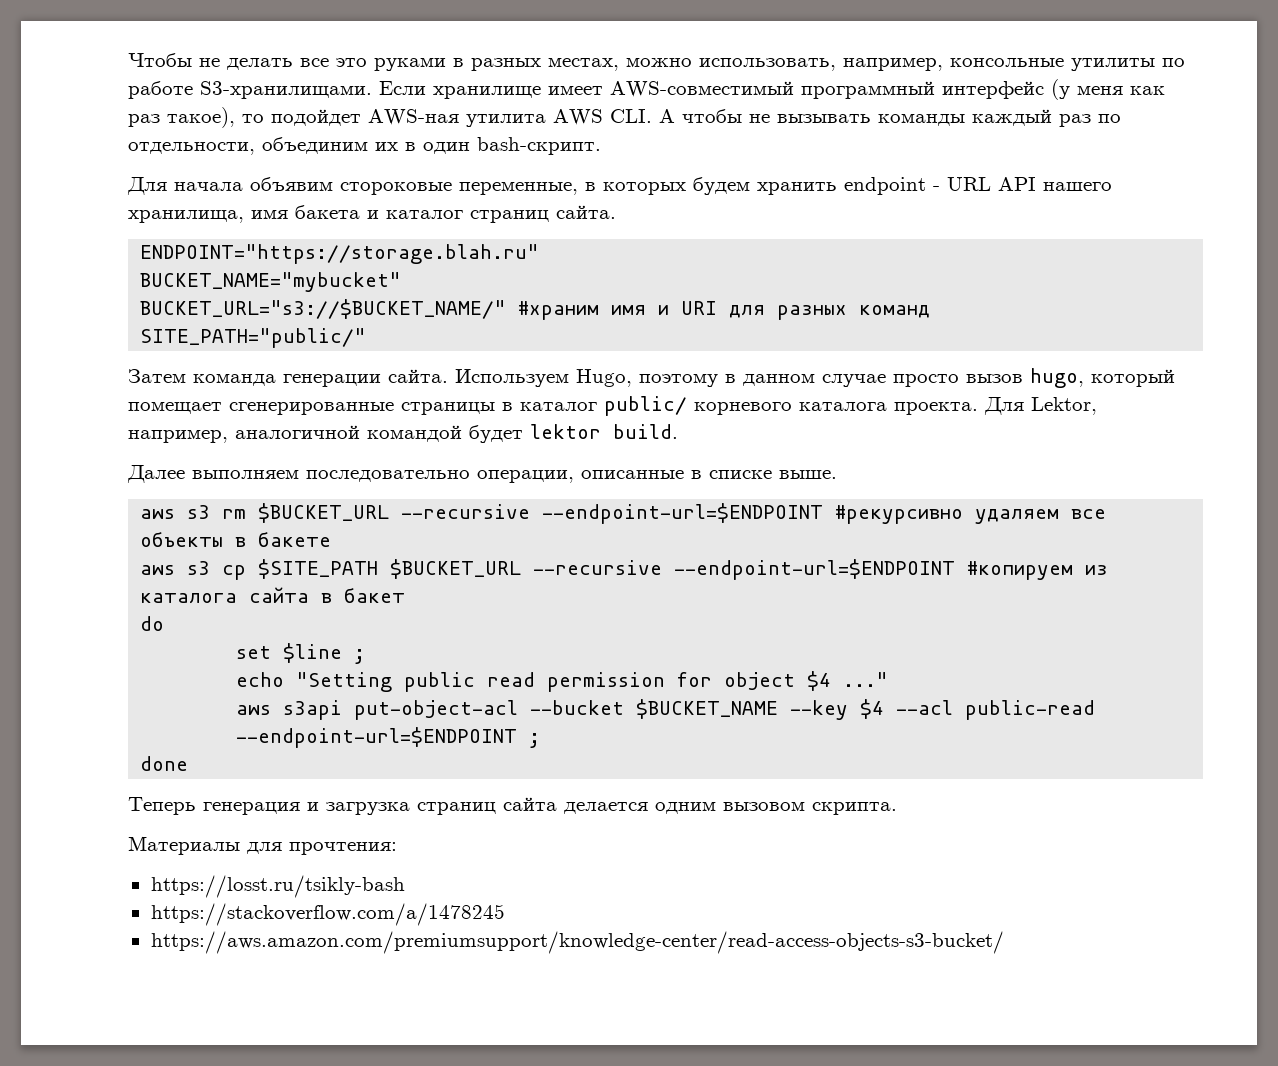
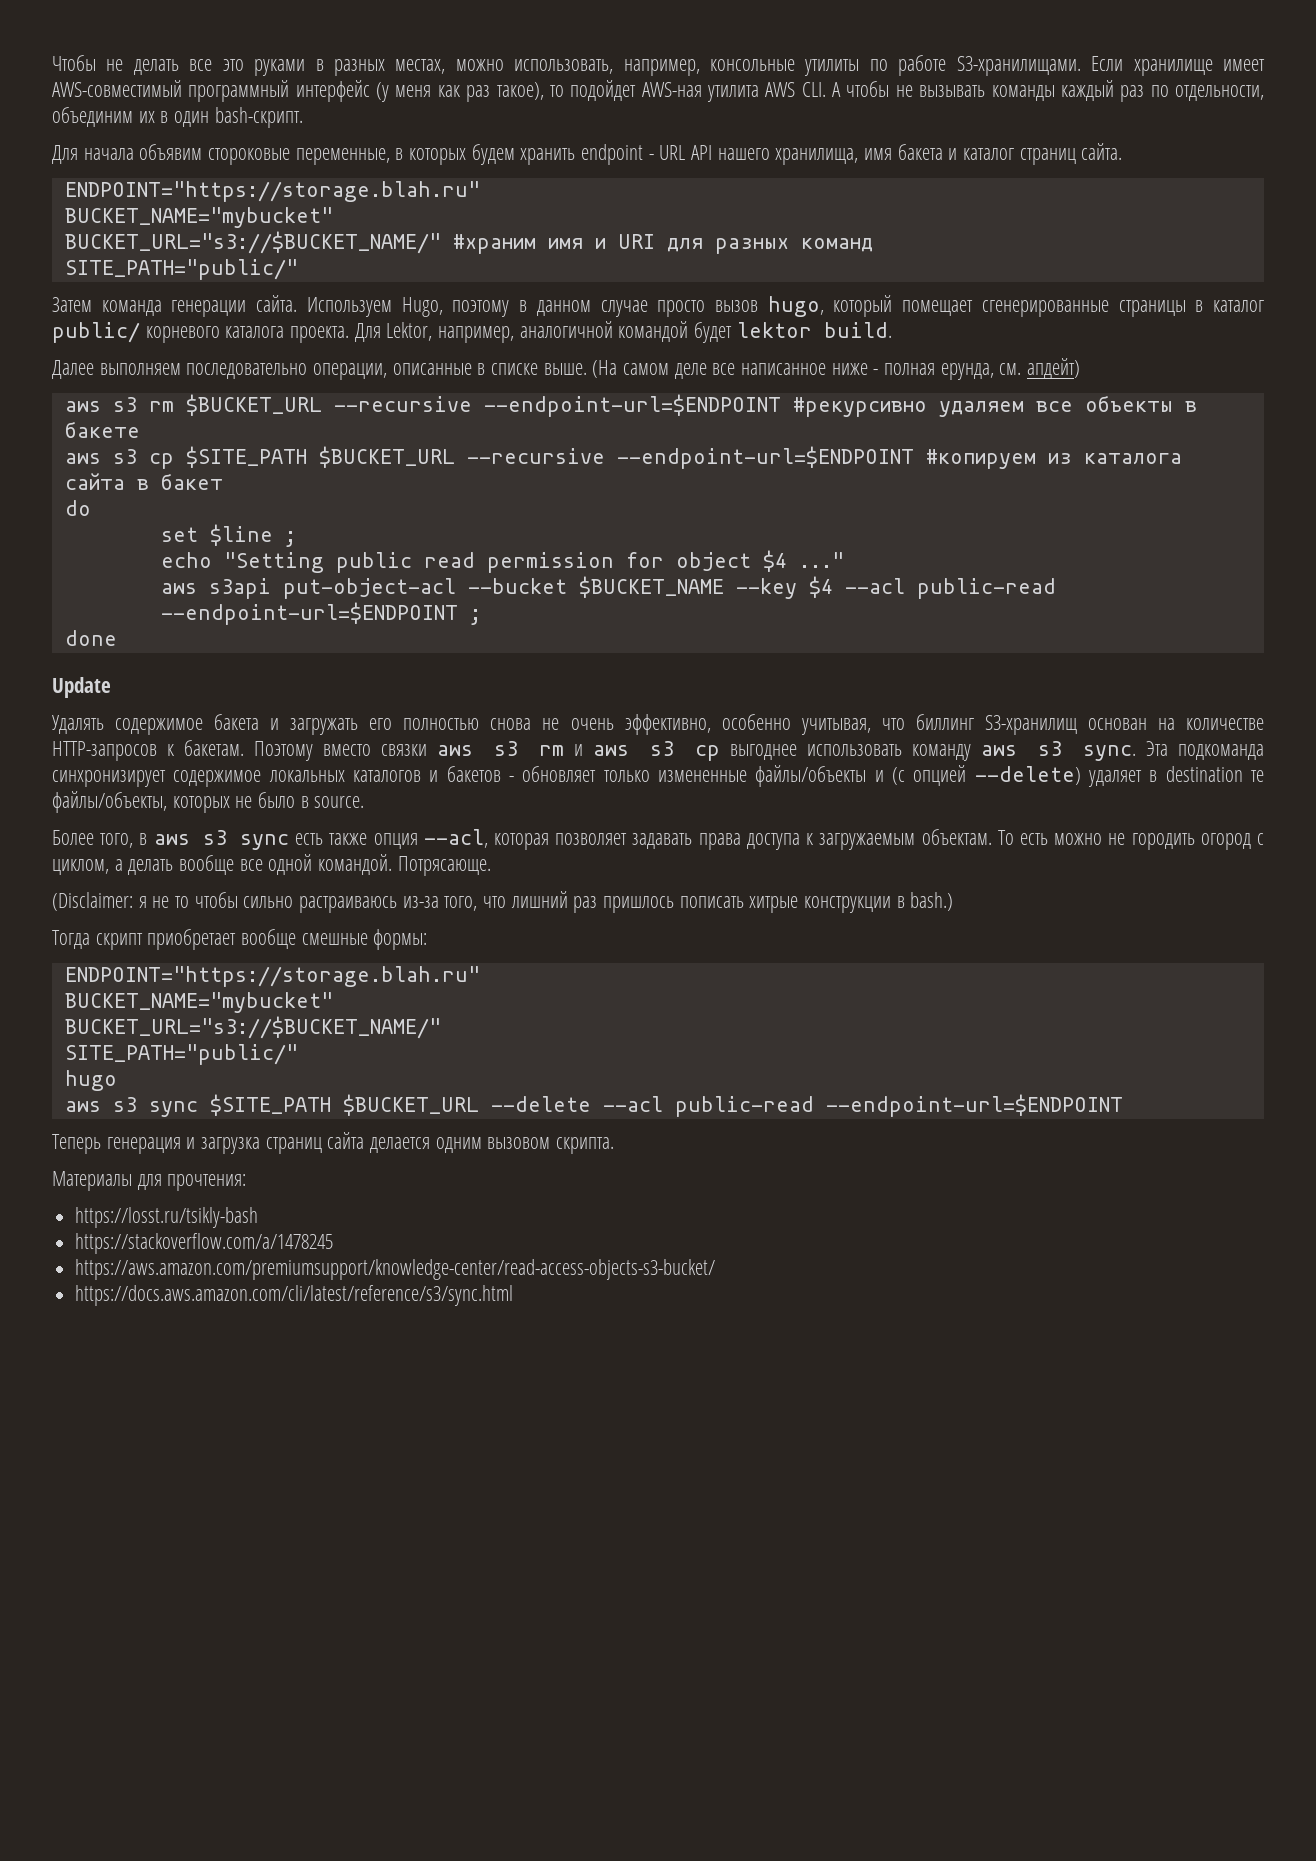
+ (На самом деле все написанное ниже - полная ерунда, см. апдейт)
+ Update
+ Удалять содержимое бакета и загружать его полностью снова не очень эффективно, особенно учитывая, что биллинг S3-хранилищ основан на количестве HTTP-запросов к бакетам. Поэтому вместо связки aws s3 rm и aws s3 cp выгоднее использовать команду aws s3 sync. Эта подкоманда синхронизирует содержимое локальных каталогов и бакетов - обновляет только измененные файлы/объекты и (с опцией --delete) удаляет в destination те файлы/объекты, которых не было в source.
+ Более того, в aws s3 sync есть также опция --acl, которая позволяет задавать права доступа к загружаемым объектам. То есть можно не городить огород с циклом, а делать вообще все одной командой. Потрясающе.
+ (Disclaimer: я не то чтобы сильно растраиваюсь из-за того, что лишний раз пришлось пописать хитрые конструкции в bash.)
+ Тогда скрипт приобретает вообще смешные формы:
+ ENDPOINT="https://storage.blah.ru"
+ BUCKET_NAME="mybucket"
+ BUCKET_URL="s3://$BUCKET_NAME/"
+ SITE_PATH="public/"
+ hugo
+ aws s3 sync $SITE_PATH $BUCKET_URL --delete --acl public-read --endpoint-url=$ENDPOINT
+ https://docs.aws.amazon.com/cli/latest/reference/s3/sync.html

